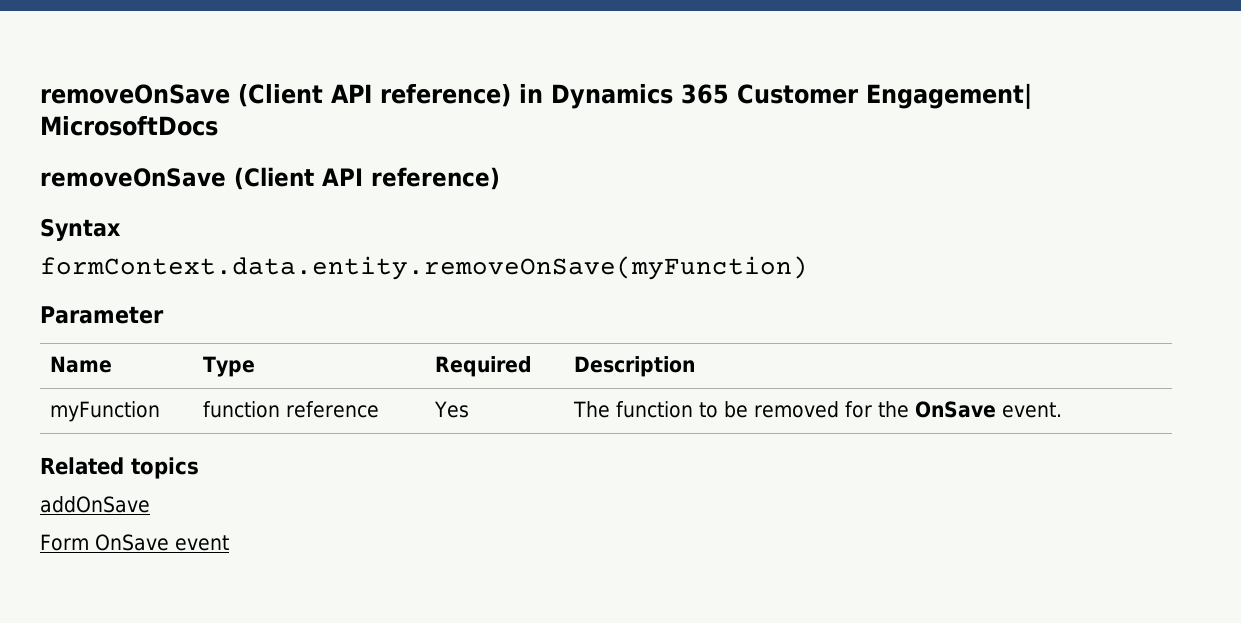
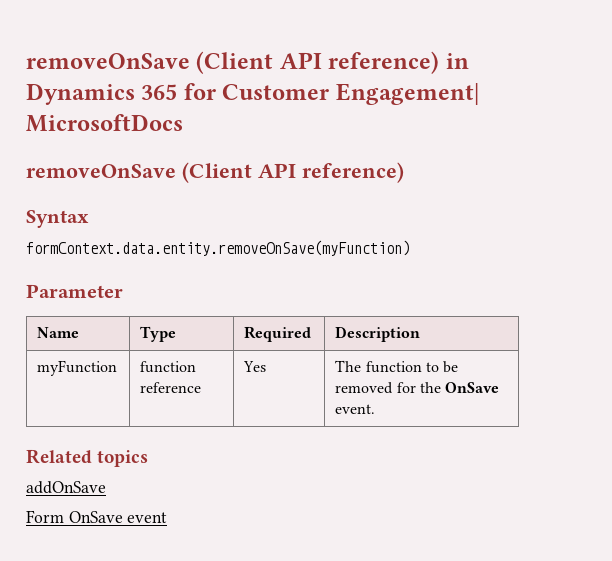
- removeOnSave (Client API reference) in Dynamics 365 Customer Engagement| MicrosoftDocs
+ removeOnSave (Client API reference) in Dynamics 365 for Customer Engagement| MicrosoftDocs

